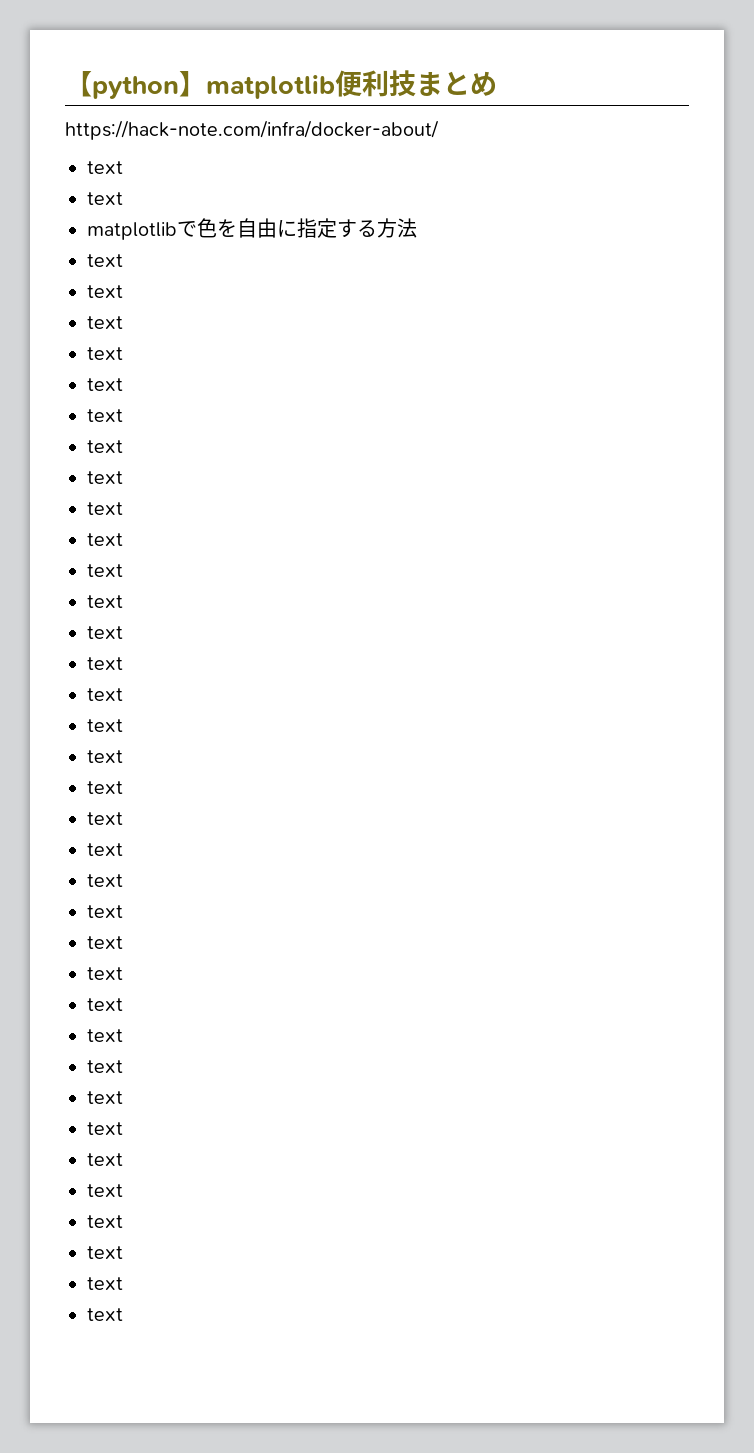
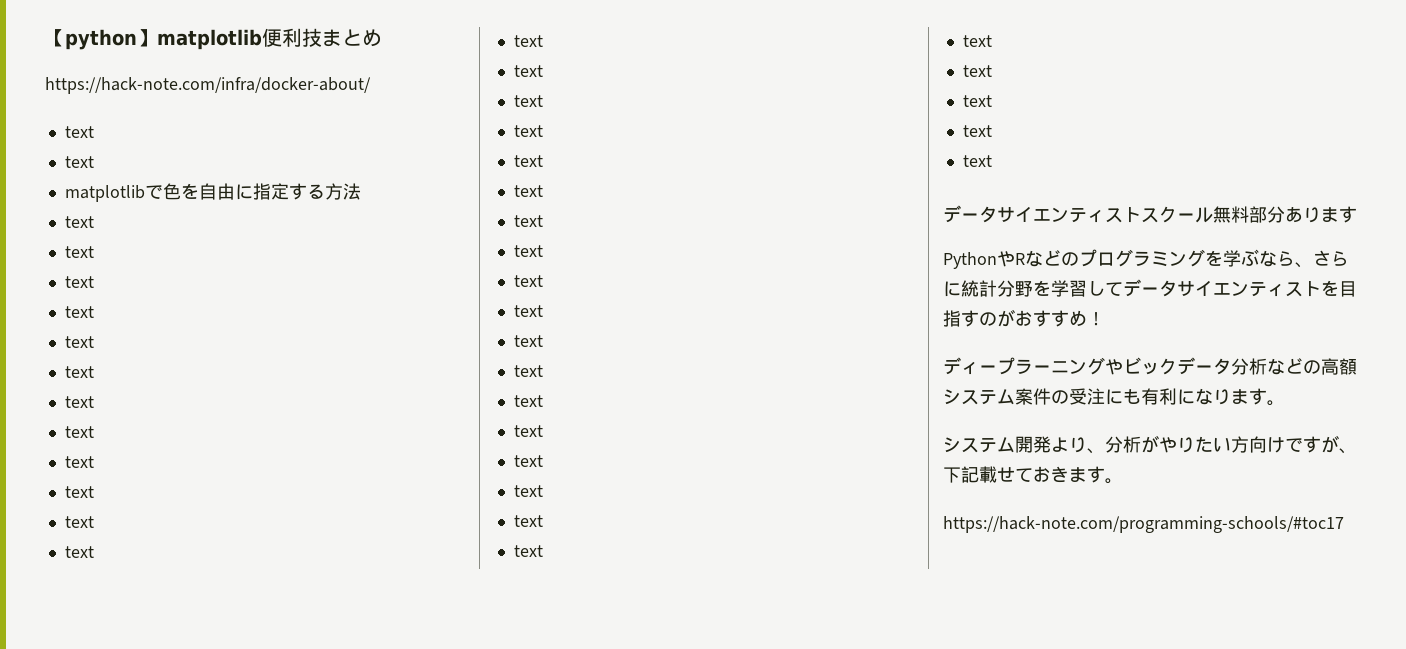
+ データサイエンティストスクール無料部分あります
+ PythonやRなどのプログラミングを学ぶなら、さらに統計分野を学習してデータサイエンティストを目指すのがおすすめ！
+ ディープラーニングやビックデータ分析などの高額システム案件の受注にも有利になります。
+ システム開発より、分析がやりたい方向けですが、下記載せておきます。
+ https://hack-note.com/programming-schools/#toc17

